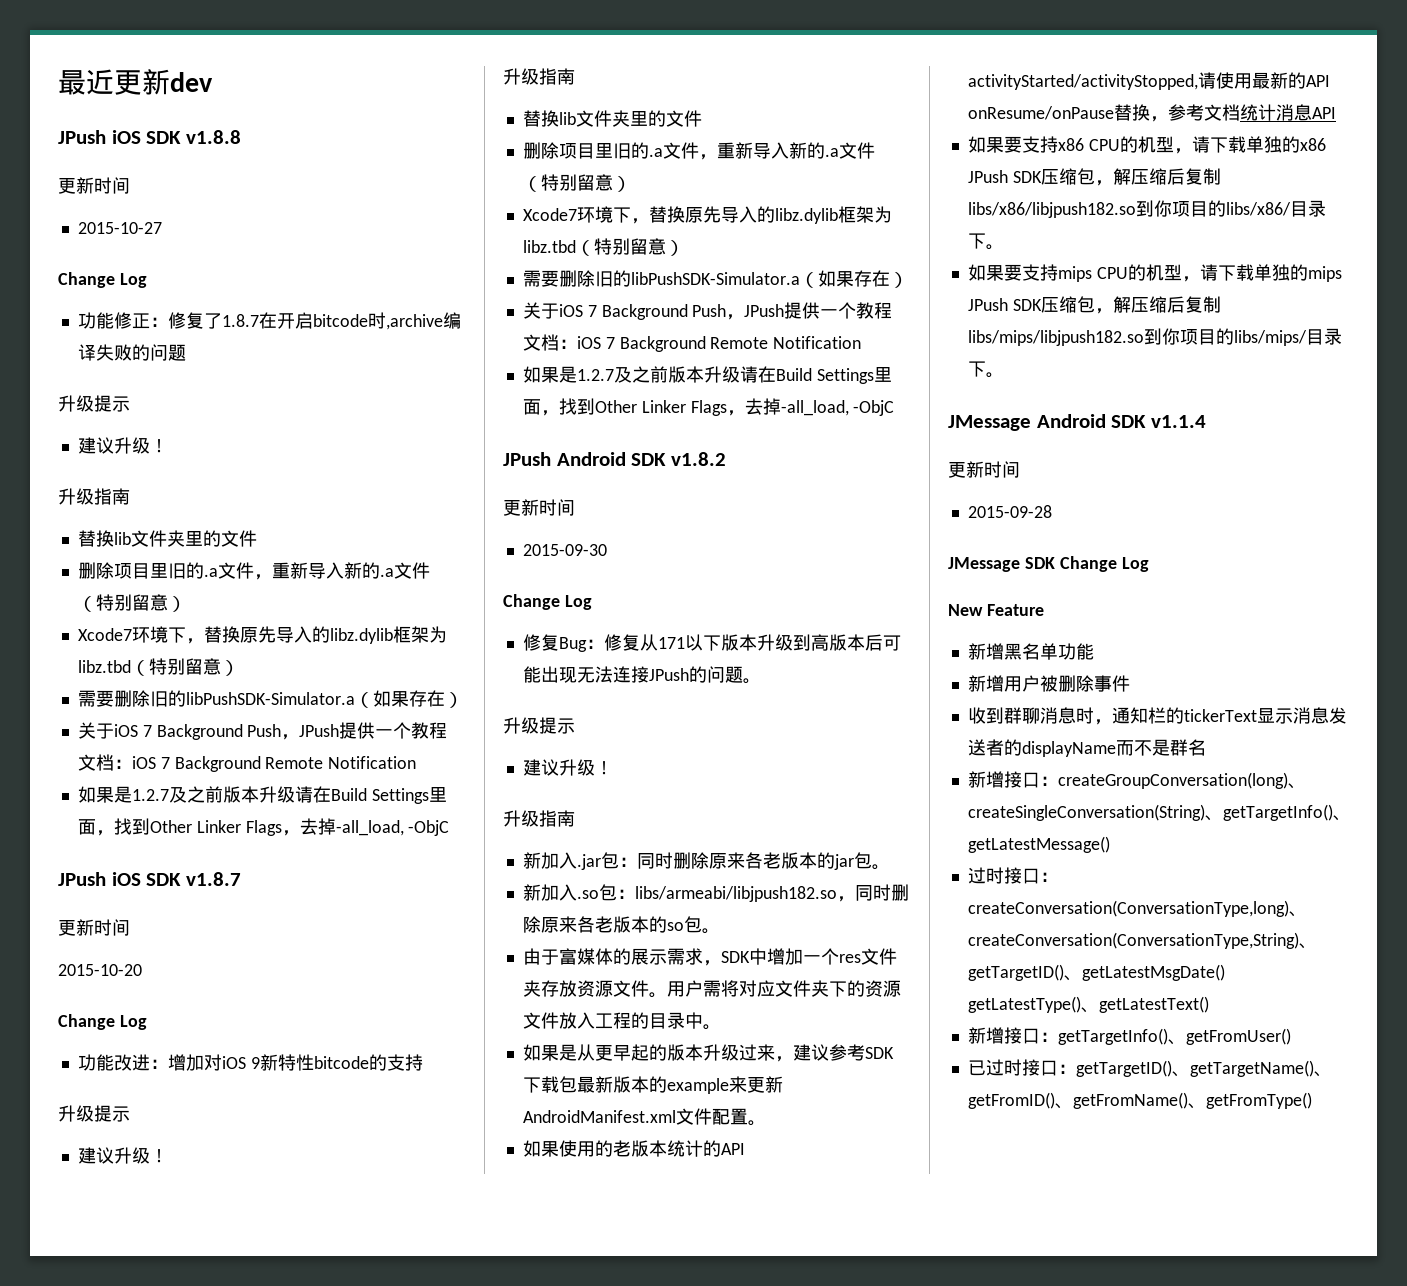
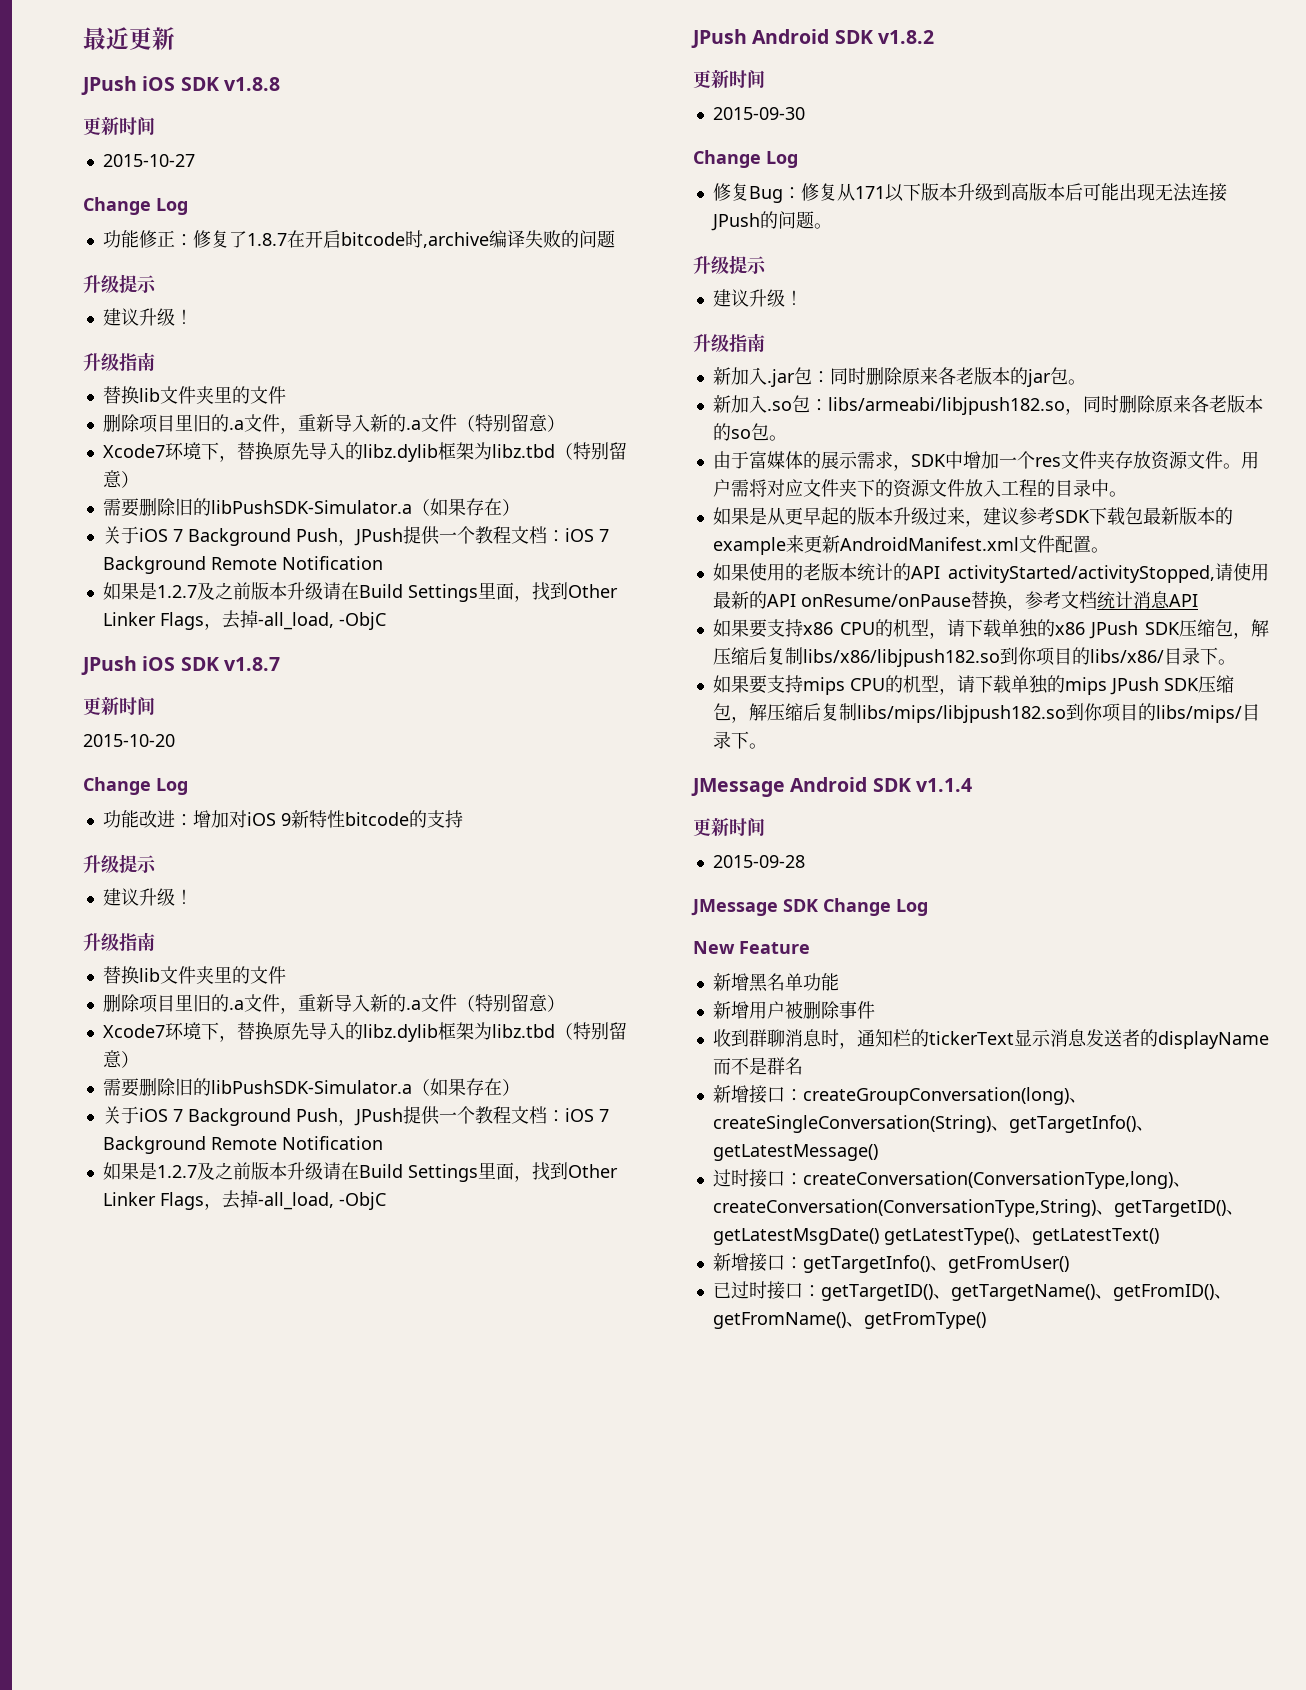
- 最近更新dev
+ 最近更新

